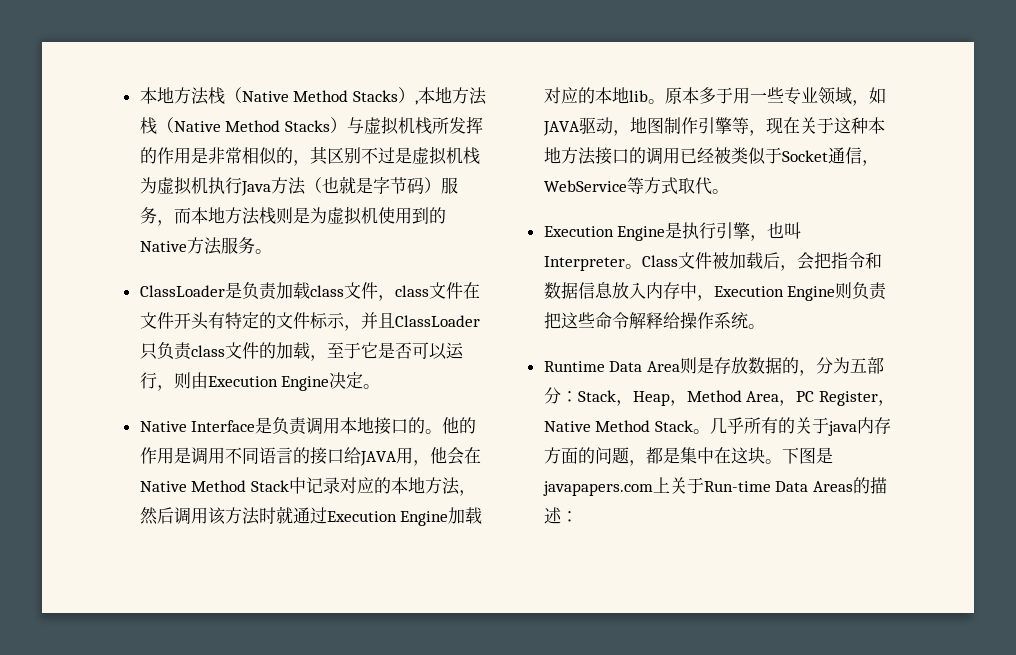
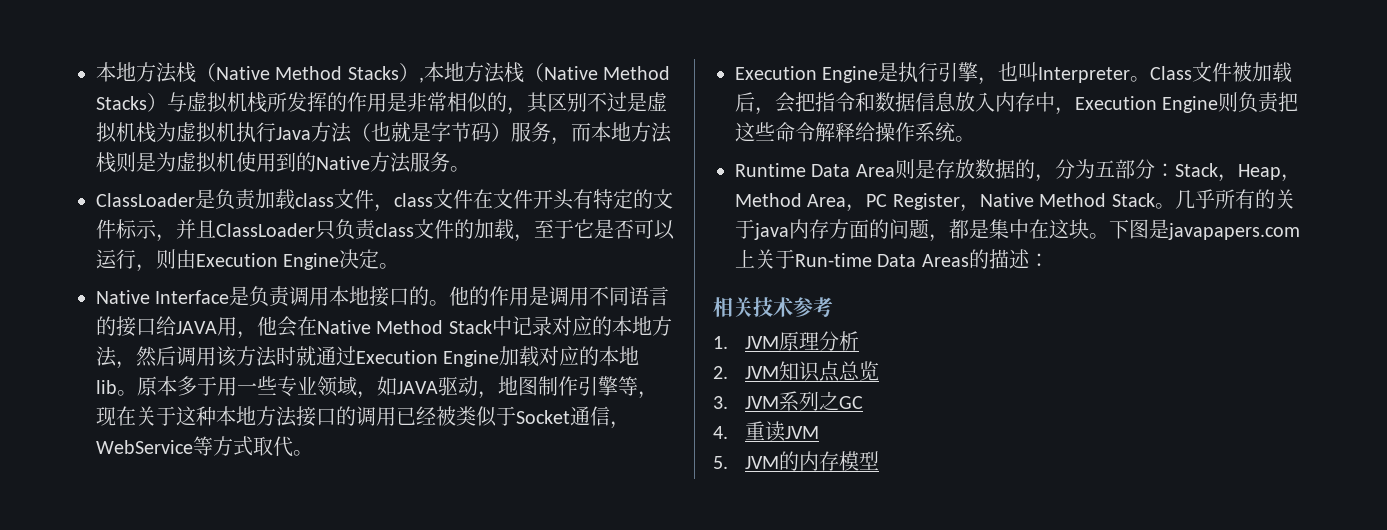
+ 相关技术参考
+ 1. JVM原理分析
+ 2. JVM知识点总览
+ 3. JVM系列之GC
+ 4.重读JVM
+ 5. JVM的内存模型

